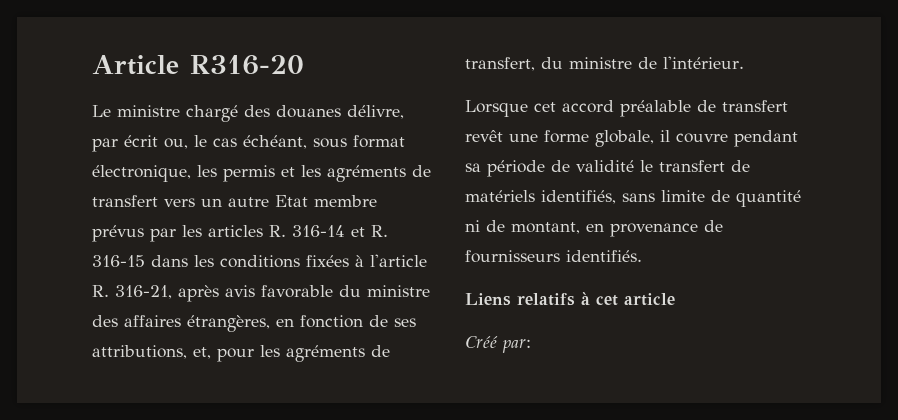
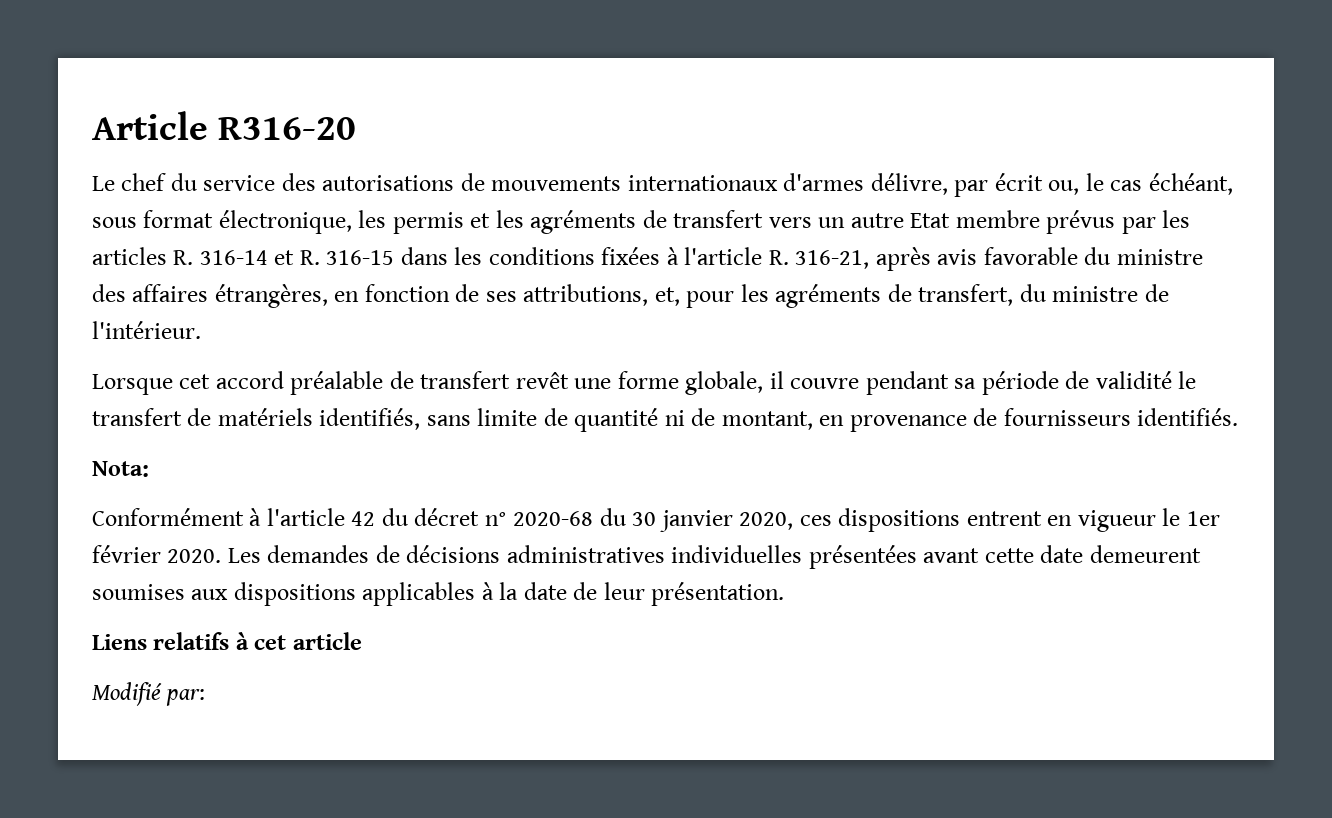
- Le ministre chargé des douanes délivre, par écrit ou, le cas échéant, sous format électronique, les permis et les agréments de transfert vers un autre Etat membre prévus par les articles R. 316-14 et R. 316-15 dans les conditions fixées à l'article R. 316-21, après avis favorable du ministre des affaires étrangères, en fonction de ses attributions, et, pour les agréments de transfert, du ministre de l'intérieur.
+ Le chef du service des autorisations de mouvements internationaux d'armes délivre, par écrit ou, le cas échéant, sous format électronique, les permis et les agréments de transfert vers un autre Etat membre prévus par les articles R. 316-14 et R. 316-15 dans les conditions fixées à l'article R. 316-21, après avis favorable du ministre des affaires étrangères, en fonction de ses attributions, et, pour les agréments de transfert, du ministre de l'intérieur.
+ Nota:
+ Conformément à l'article 42 du décret n° 2020-68 du 30 janvier 2020, ces dispositions entrent en vigueur le 1er février 2020. Les demandes de décisions administratives individuelles présentées avant cette date demeurent soumises aux dispositions applicables à la date de leur présentation.
- Créé par:
+ Modifié par:

